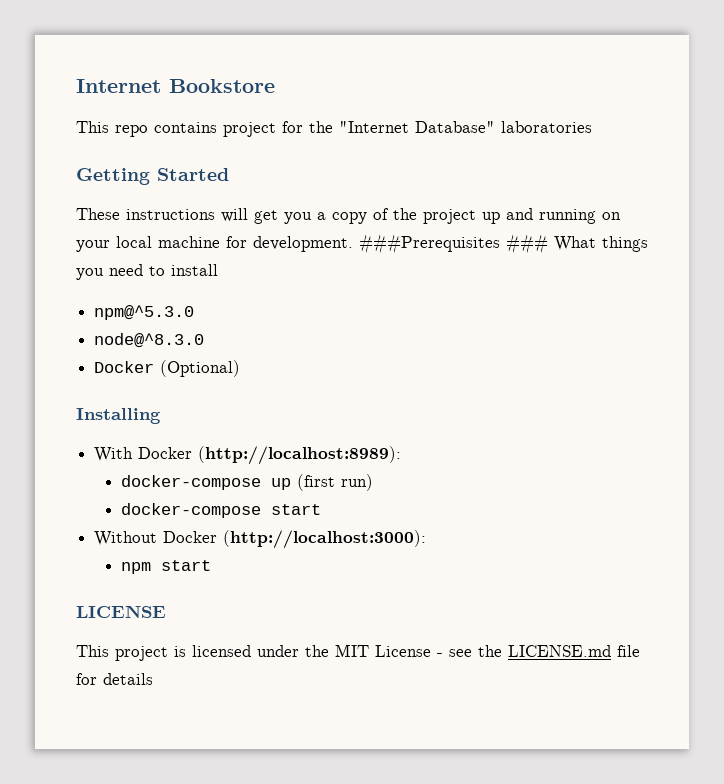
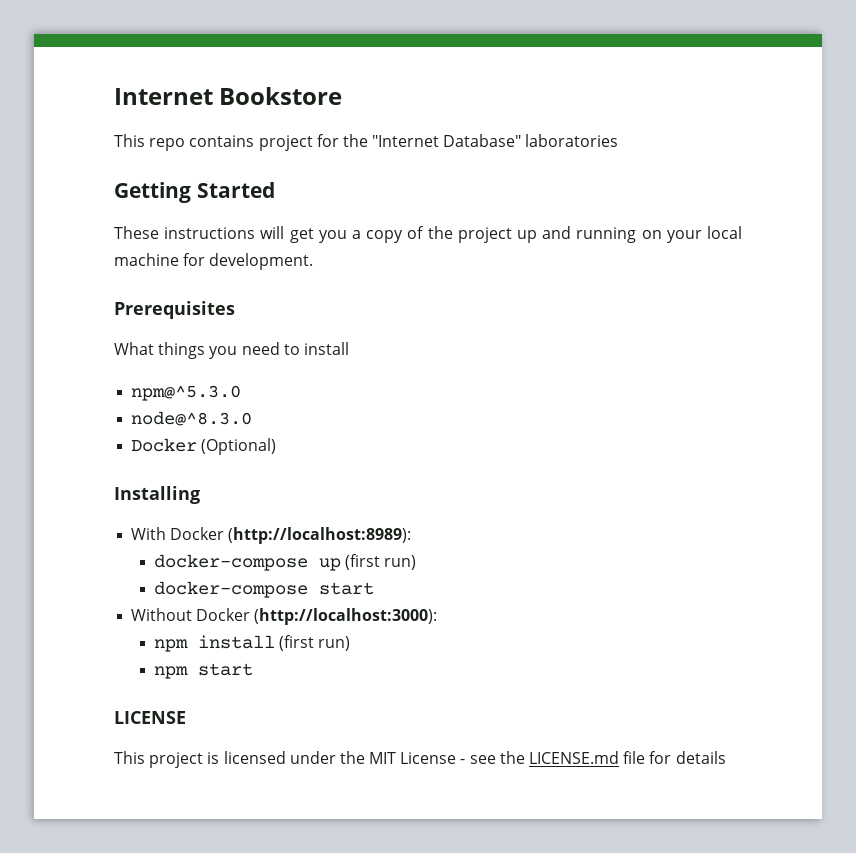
- These instructions will get you a copy of the project up and running on your local machine for development. ###Prerequisites ### What things you need to install
+ These instructions will get you a copy of the project up and running on your local machine for development.
+ Prerequisites
+ What things you need to install
+ npm install (first run)

